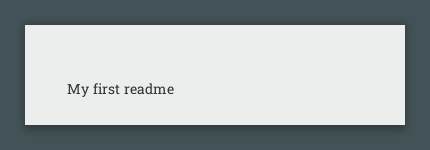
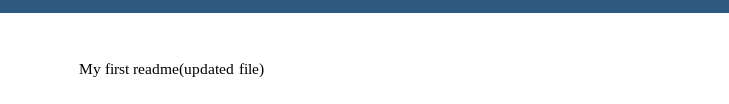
- My first readme
+ My first readme(updated file)

